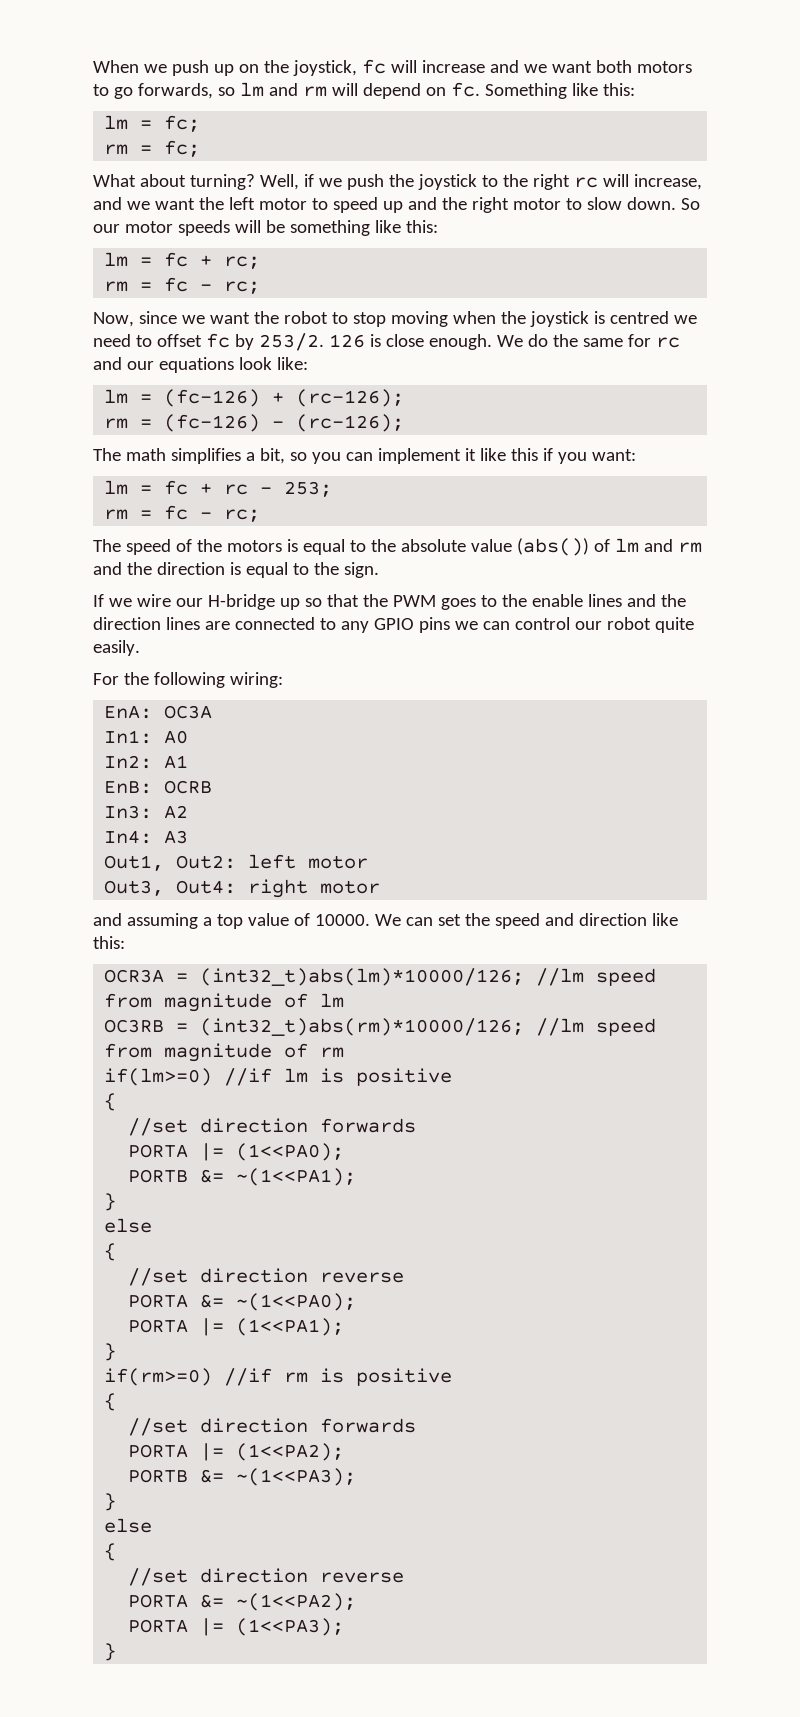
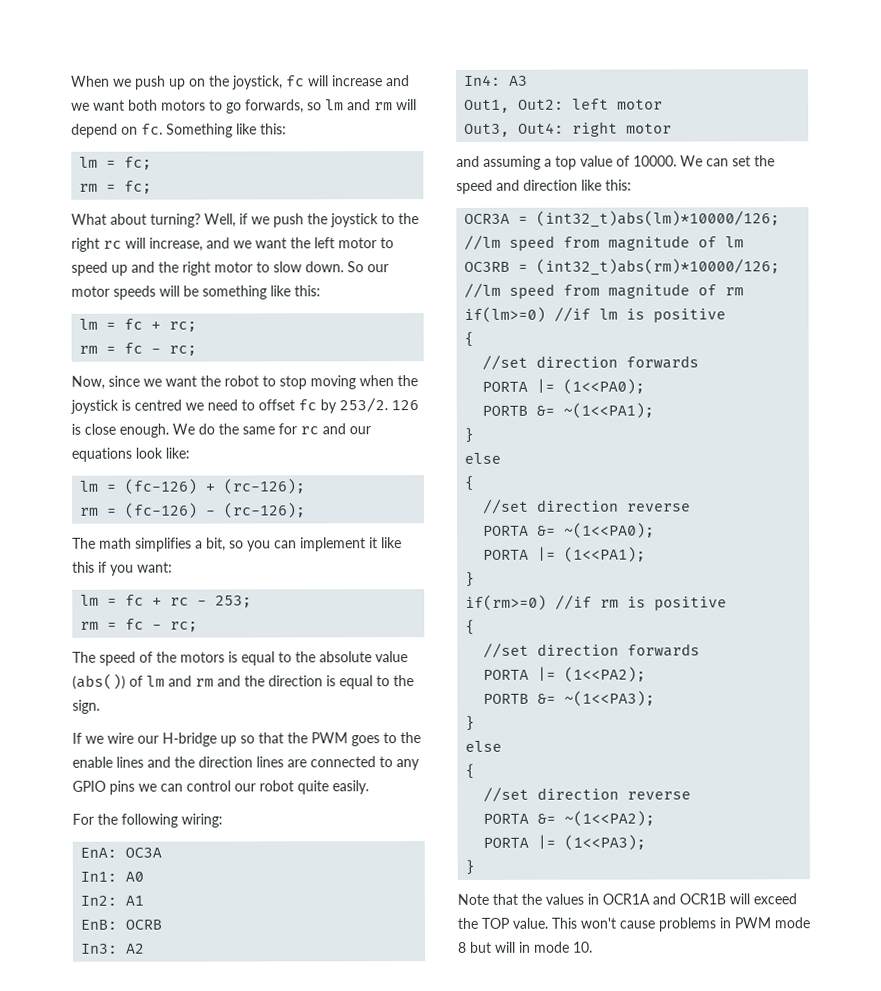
+ Note that the values in OCR1A and OCR1B will exceed the TOP value. This won't cause problems in PWM mode 8 but will in mode 10.

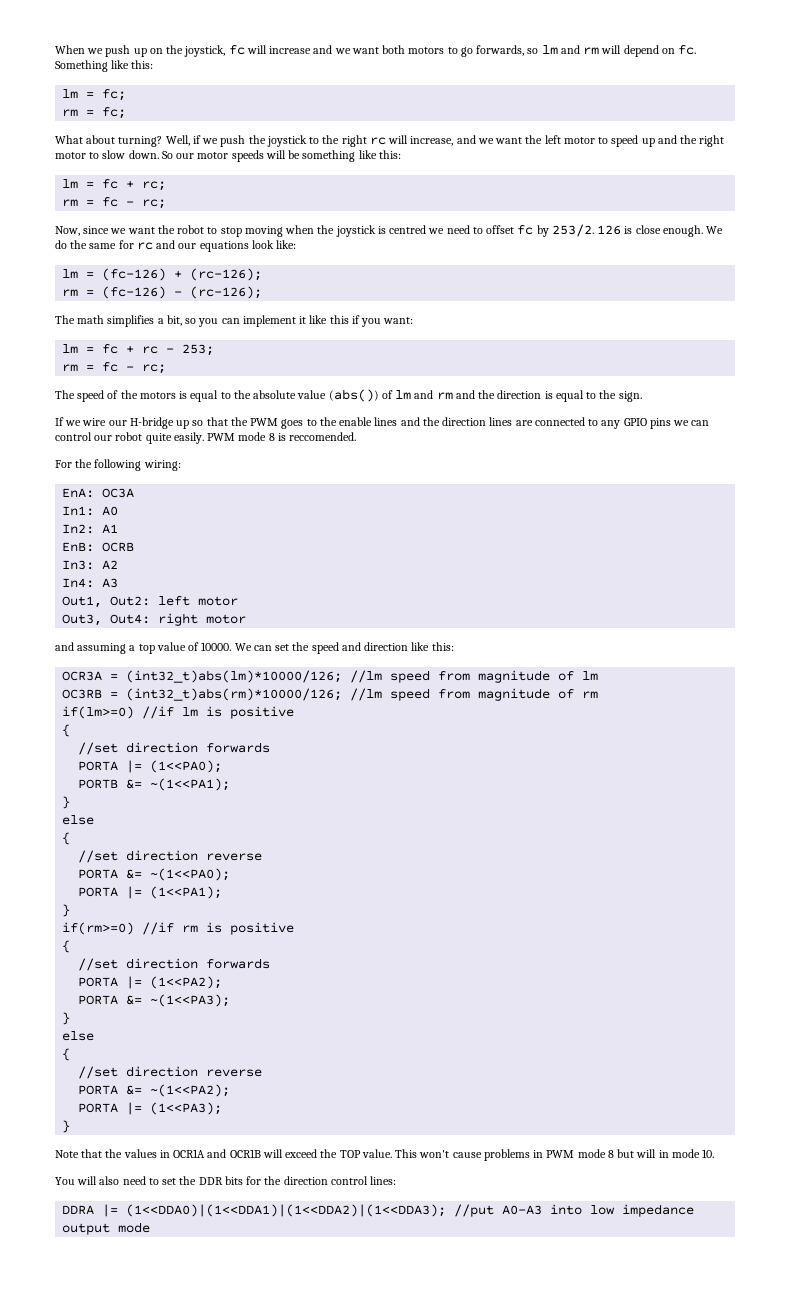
+ PWM mode 8 is reccomended.
- PORTB &= ~(1<<PA3);
+ PORTA &= ~(1<<PA3);
+ You will also need to set the DDR bits for the direction control lines:
+ DDRA |= (1<<DDA0)|(1<<DDA1)|(1<<DDA2)|(1<<DDA3); //put A0-A3 into low impedance output mode

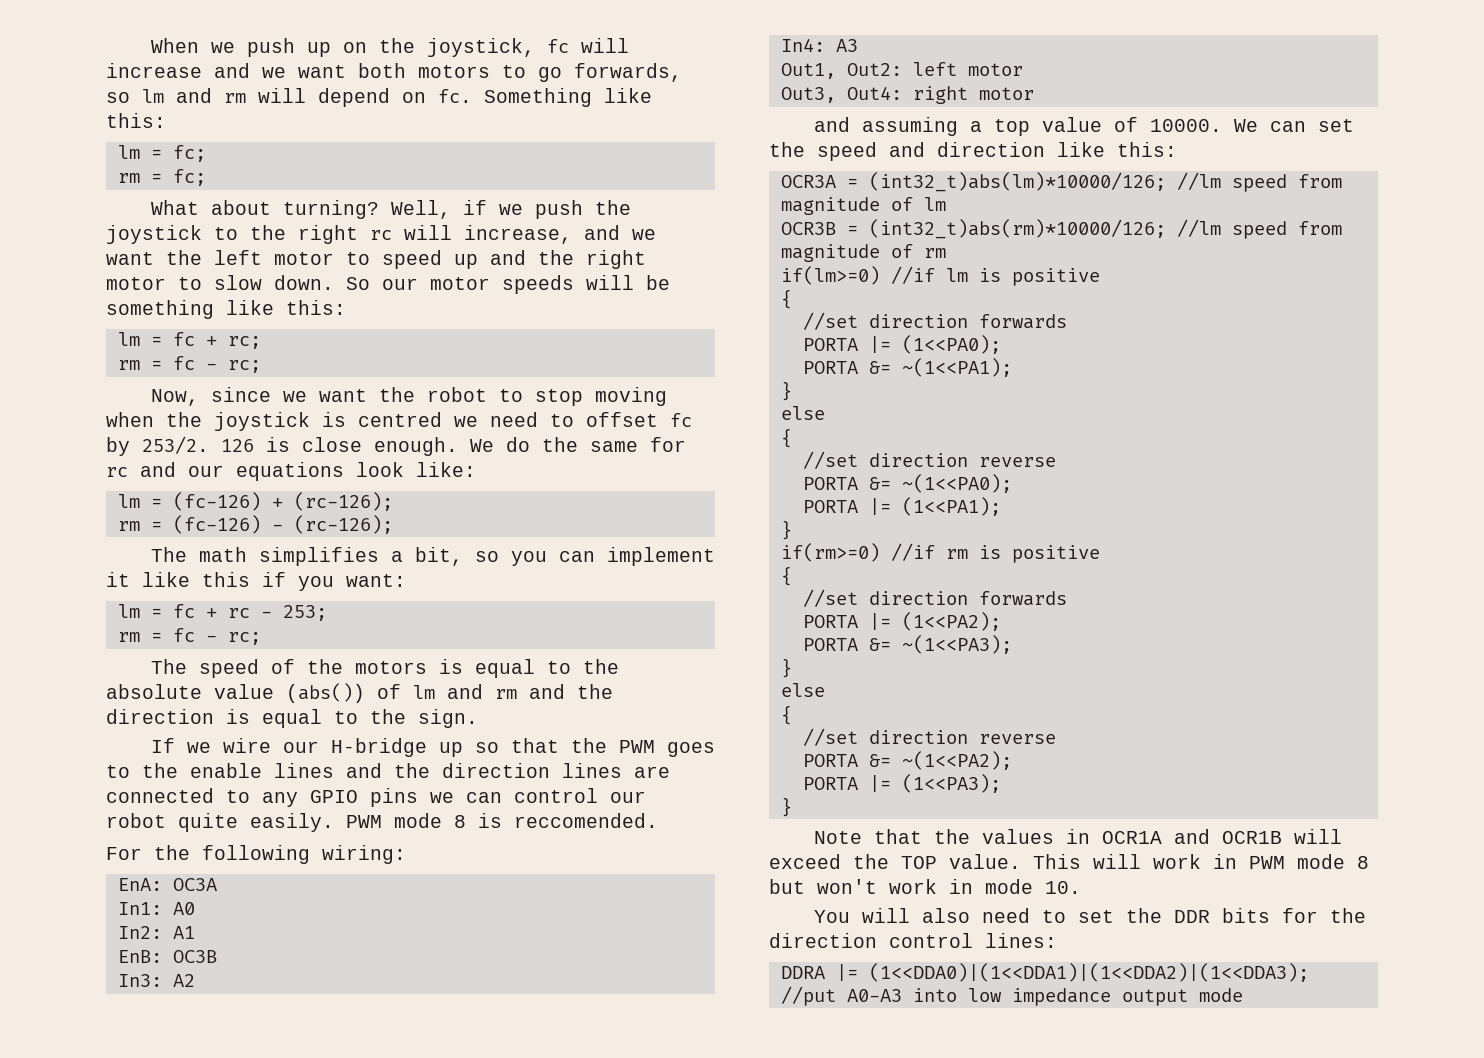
- EnB: OCRB
+ EnB: OC3B
- OC3RB = (int32_t)abs(rm)*10000/126; //lm speed from magnitude of rm
+ OCR3B = (int32_t)abs(rm)*10000/126; //lm speed from magnitude of rm
- PORTB &= ~(1<<PA1);
+ PORTA &= ~(1<<PA1);
- This won't cause problems in PWM mode 8 but will in mode 10.
+ This will work in PWM mode 8 but won't work in mode 10.

